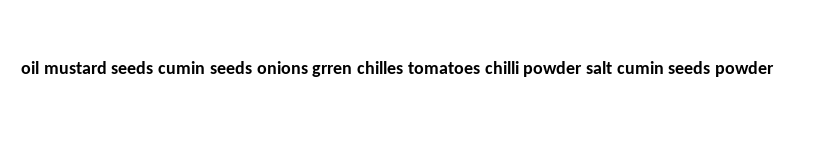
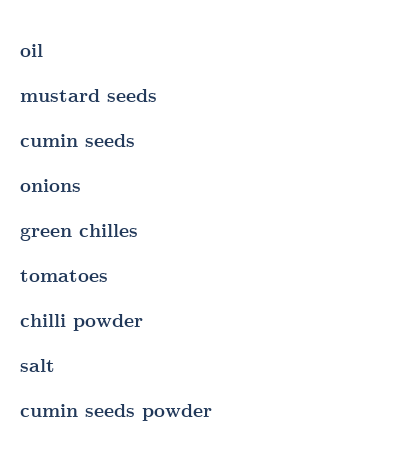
- oil mustard seeds cumin seeds onions grren chilles tomatoes chilli powder salt cumin seeds powder
+ oil
+ mustard seeds
+ cumin seeds
+ onions
+ green chilles
+ tomatoes
+ chilli powder
+ salt
+ cumin seeds powder

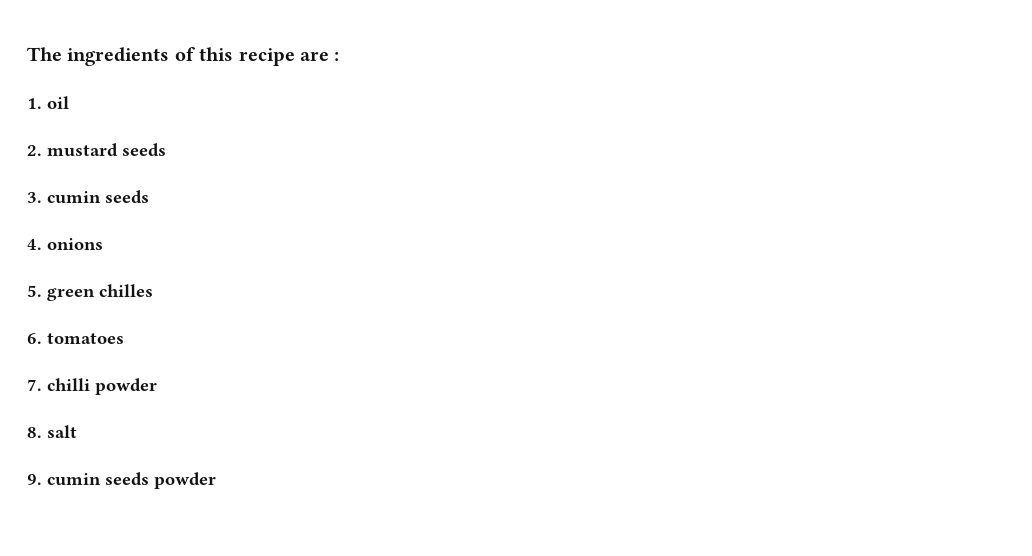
- oil
+ The ingredients of this recipe are :
+ 1. oil
- mustard seeds
- cumin seeds
+ 2. mustard seeds
+ 3. cumin seeds
- onions
+ 4. onions
- green chilles
+ 5. green chilles
- tomatoes
+ 6. tomatoes
- chilli powder
+ 7. chilli powder
- salt
+ 8. salt
- cumin seeds powder
+ 9. cumin seeds powder

